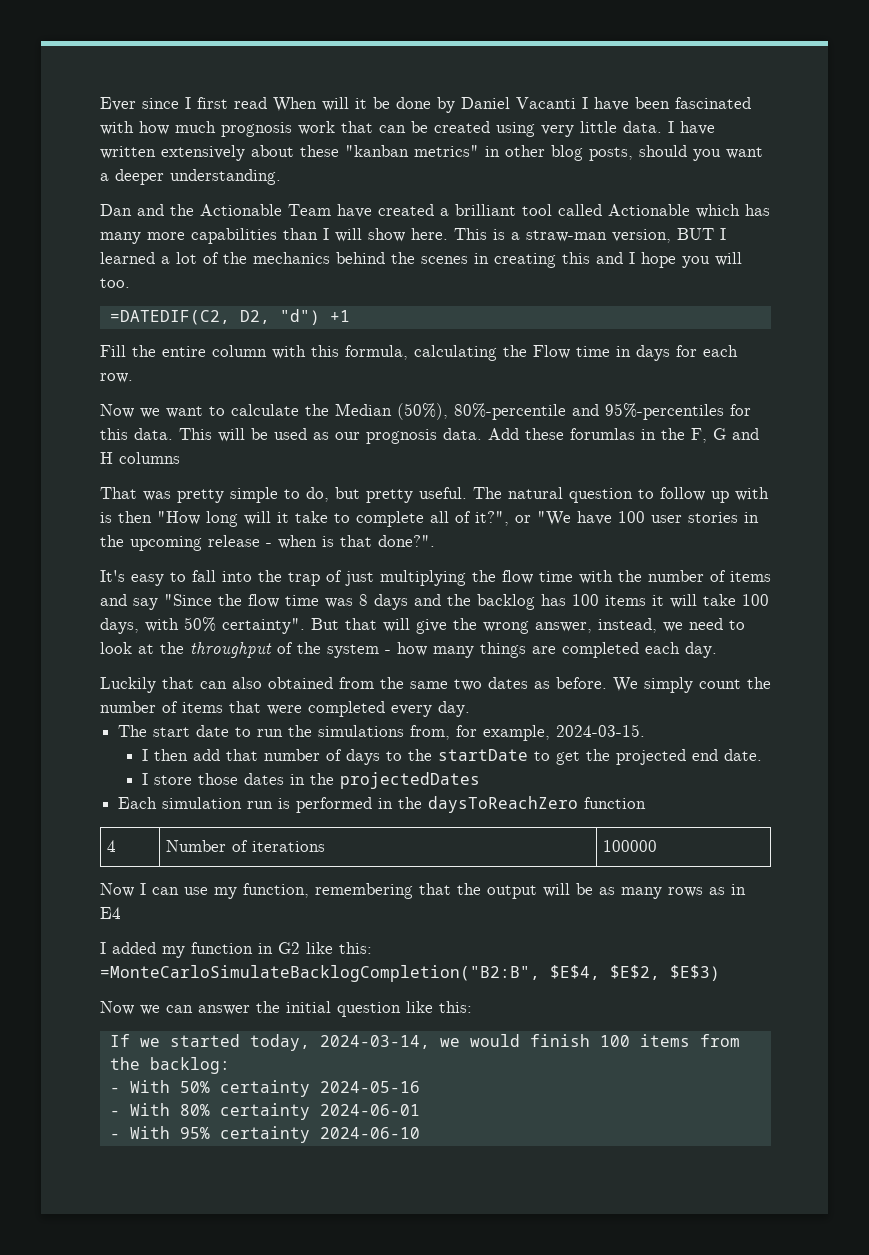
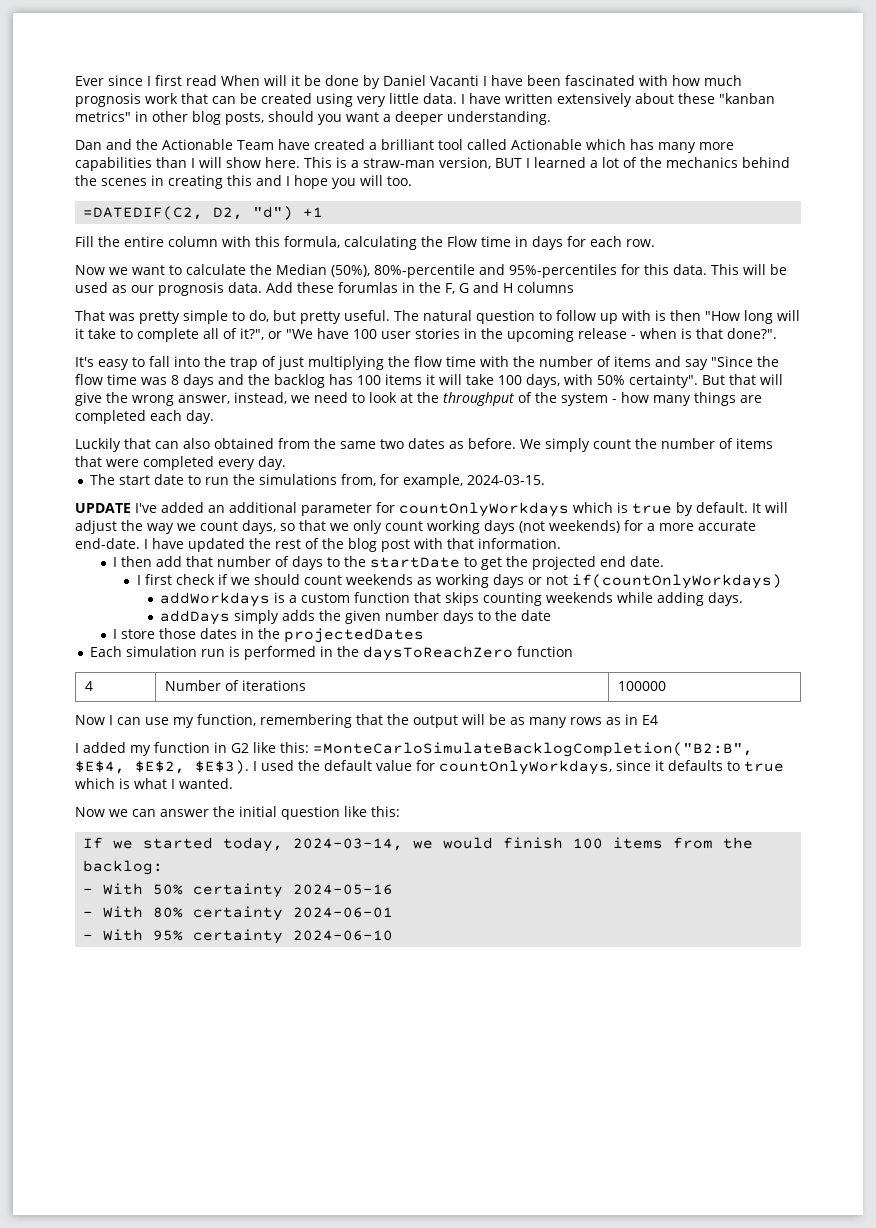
+ UPDATE I've added an additional parameter for countOnlyWorkdays which is true by default. It will adjust the way we count days, so that we only count working days (not weekends) for a more accurate end-date. I have updated the rest of the blog post with that information.
+ I first check if we should count weekends as working days or not if(countOnlyWorkdays)
+ addWorkdays is a custom function that skips counting weekends while adding days.
+ addDays simply adds the given number days to the date
- I added my function in G2 like this: =MonteCarloSimulateBacklogCompletion("B2:B", $E$4, $E$2, $E$3)
+ I added my function in G2 like this: =MonteCarloSimulateBacklogCompletion("B2:B", $E$4, $E$2, $E$3). I used the default value for countOnlyWorkdays, since it defaults to true which is what I wanted.

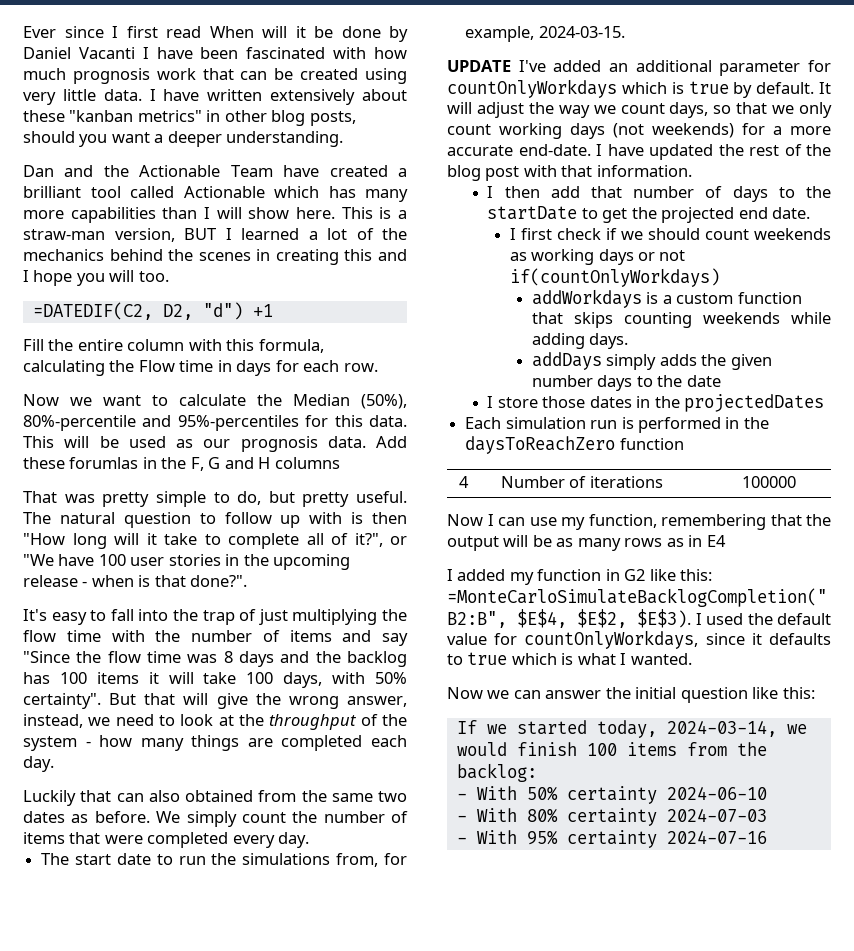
- - With 50% certainty 2024-05-16
+ - With 50% certainty 2024-06-10
- - With 80% certainty 2024-06-01
+ - With 80% certainty 2024-07-03
- - With 95% certainty 2024-06-10
+ - With 95% certainty 2024-07-16

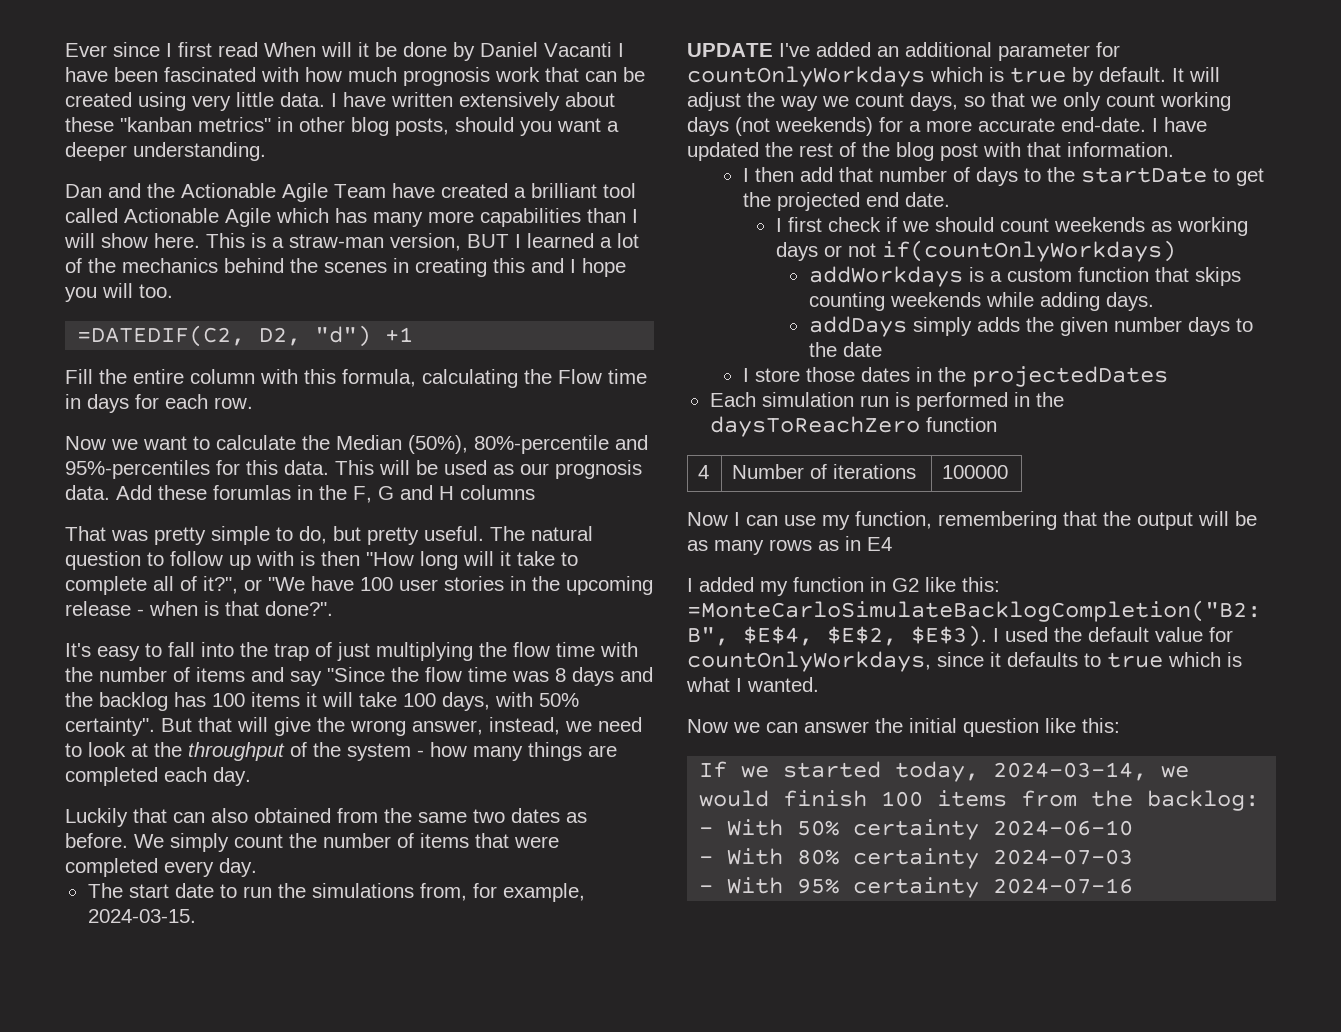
- Dan and the Actionable Team have created a brilliant tool called Actionable which has many more capabilities than I will show here.
+ Dan and the Actionable Agile Team have created a brilliant tool called Actionable Agile which has many more capabilities than I will show here.

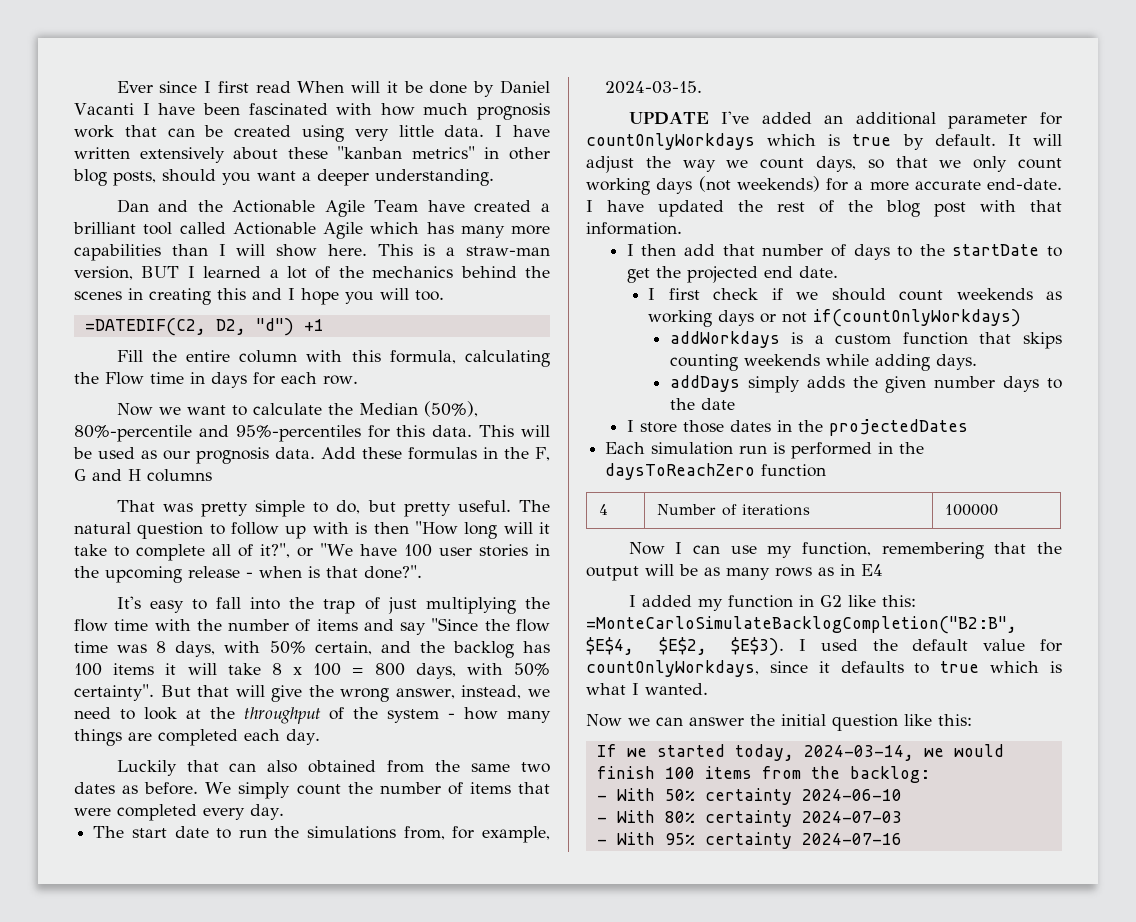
- Add these forumlas in the F, G and H columns
+ Add these formulas in the F, G and H columns
- It's easy to fall into the trap of just multiplying the flow time with the number of items and say "Since the flow time was 8 days and the backlog has 100 items it will take 100 days, with 50% certainty".
+ It's easy to fall into the trap of just multiplying the flow time with the number of items and say "Since the flow time was 8 days, with 50% certain, and the backlog has 100 items it will take 8 x 100 = 800 days, with 50% certainty".

